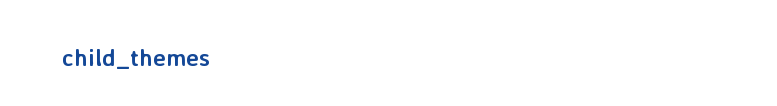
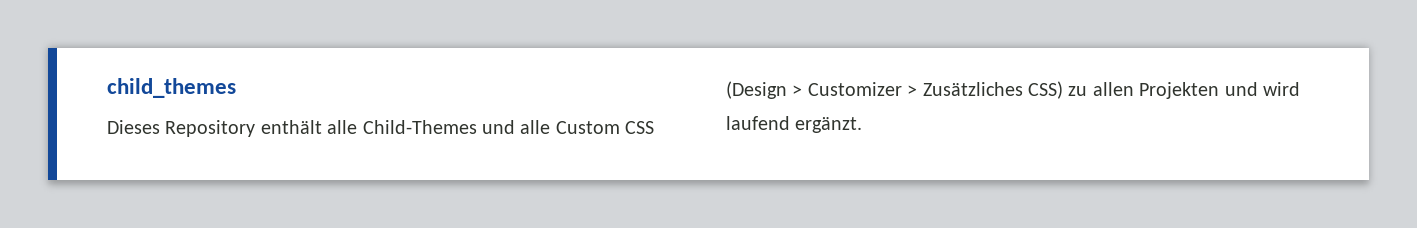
+ Dieses Repository enthält alle Child-Themes und alle Custom CSS (Design > Customizer > Zusätzliches CSS) zu allen Projekten und wird laufend ergänzt.

